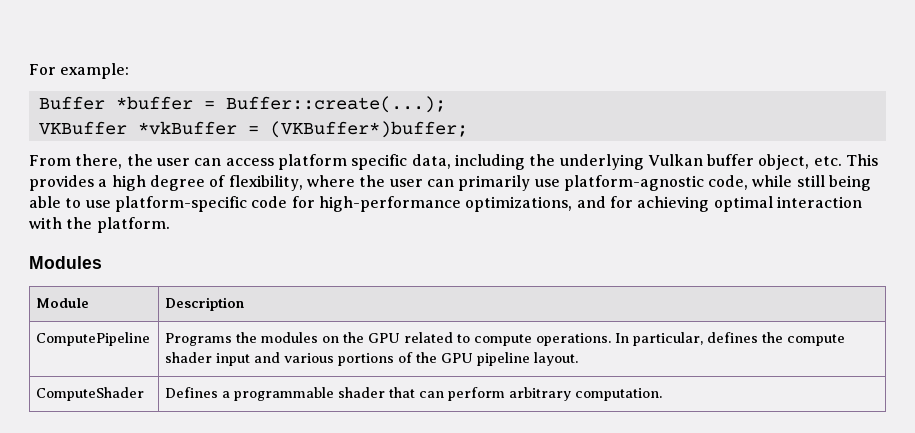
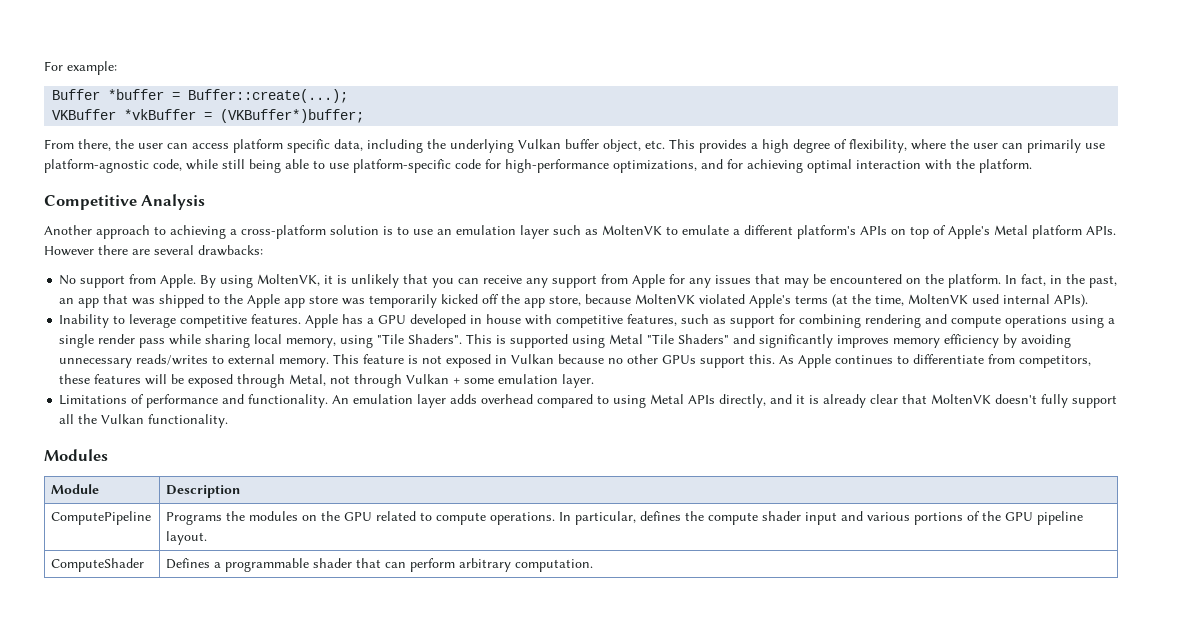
+ Competitive Analysis
+ Another approach to achieving a cross-platform solution is to use an emulation layer such as MoltenVK to emulate a different platform's APIs on top of Apple's Metal platform APIs. However there are several drawbacks:
+ No support from Apple. By using MoltenVK, it is unlikely that you can receive any support from Apple for any issues that may be encountered on the platform. In fact, in the past, an app that was shipped to the Apple app store was temporarily kicked off the app store, because MoltenVK violated Apple's terms (at the time, MoltenVK used internal APIs).
+ Inability to leverage competitive features. Apple has a GPU developed in house with competitive features, such as support for combining rendering and compute operations using a single render pass while sharing local memory, using "Tile Shaders". This is supported using Metal "Tile Shaders" and significantly improves memory efficiency by avoiding unnecessary reads/writes to external memory. This feature is not exposed in Vulkan because no other GPUs support this. As Apple continues to differentiate from competitors, these features will be exposed through Metal, not through Vulkan + some emulation layer.
+ Limitations of performance and functionality. An emulation layer adds overhead compared to using Metal APIs directly, and it is already clear that MoltenVK doesn't fully support all the Vulkan functionality.

